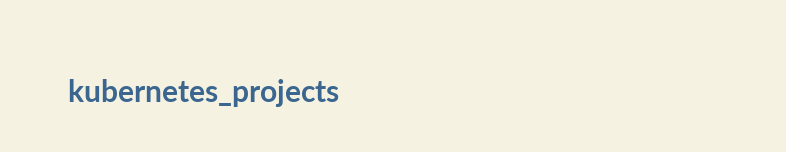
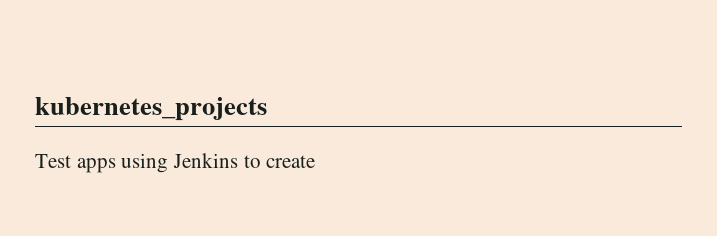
+ Test apps using Jenkins to create

